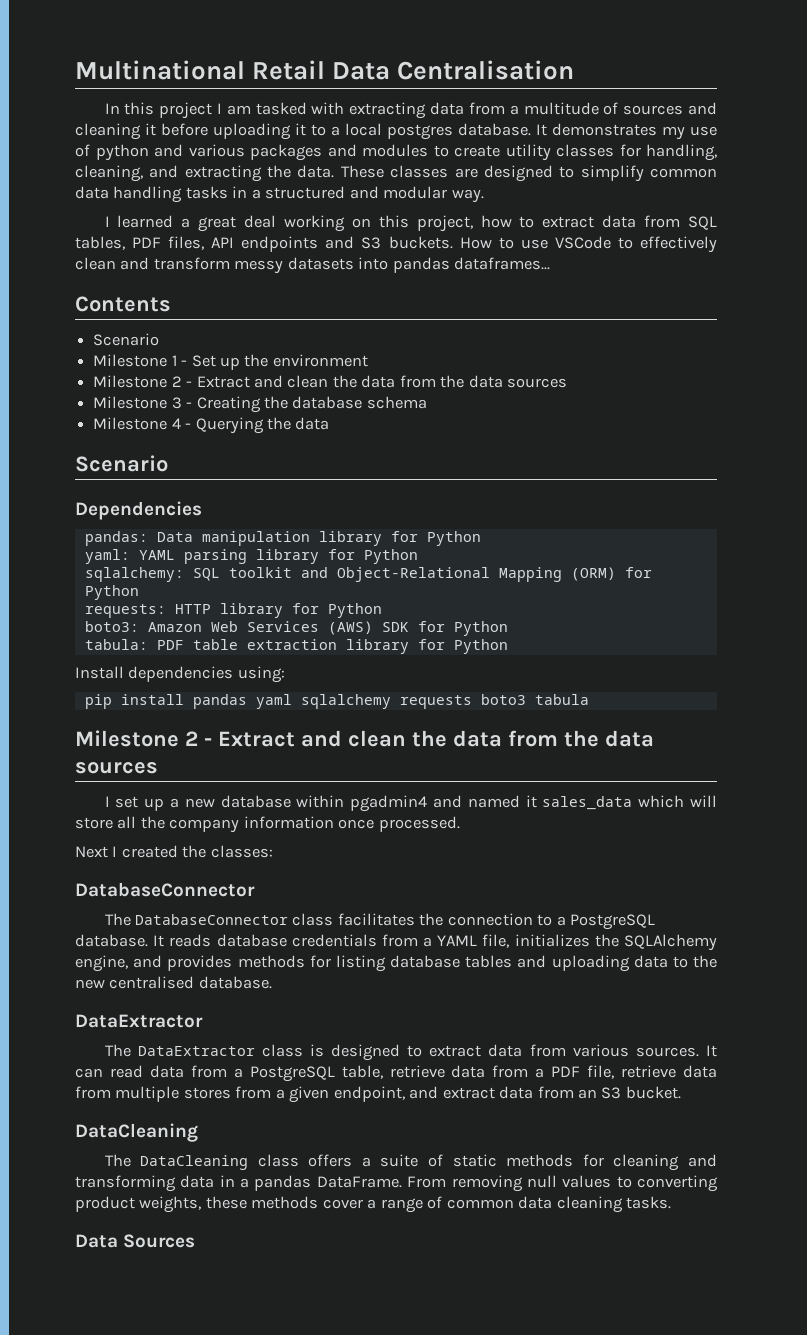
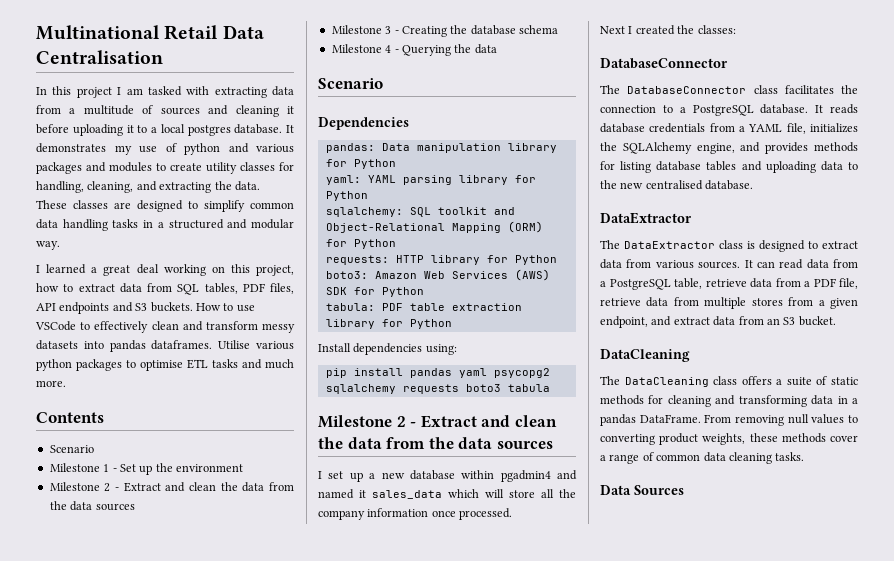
- How to use VSCode to effectively clean and transform messy datasets into pandas dataframes...
+ How to use VSCode to effectively clean and transform messy datasets into pandas dataframes. Utilise various python packages to optimise ETL tasks and much more.
- pip install pandas yaml sqlalchemy requests boto3 tabula
+ pip install pandas yaml psycopg2 sqlalchemy requests boto3 tabula

